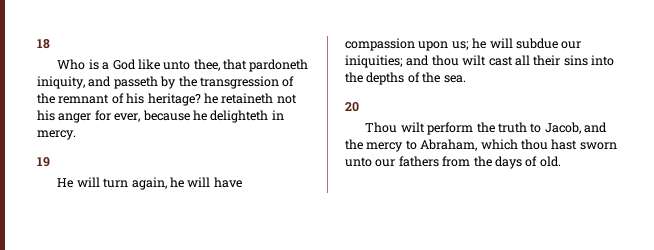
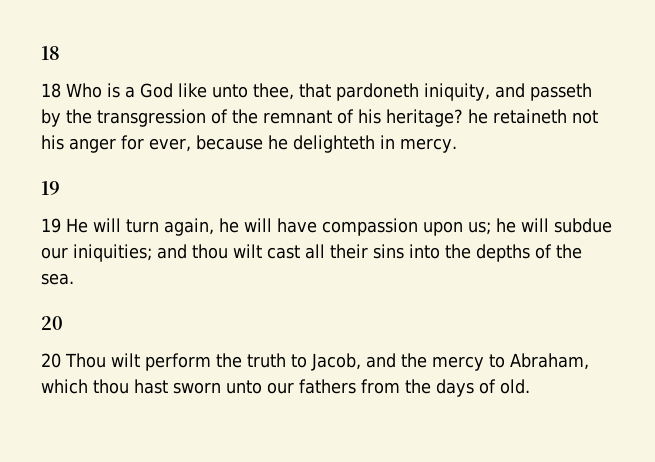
- Who is a God like unto thee, that pardoneth iniquity, and passeth by the transgression of the remnant of his heritage? he retaineth not his anger for ever, because he delighteth in mercy.
+ 18 Who is a God like unto thee, that pardoneth iniquity, and passeth by the transgression of the remnant of his heritage? he retaineth not his anger for ever, because he delighteth in mercy.
- He will turn again, he will have compassion upon us; he will subdue our iniquities; and thou wilt cast all their sins into the depths of the sea.
+ 19 He will turn again, he will have compassion upon us; he will subdue our iniquities; and thou wilt cast all their sins into the depths of the sea.
- Thou wilt perform the truth to Jacob, and the mercy to Abraham, which thou hast sworn unto our fathers from the days of old.
+ 20 Thou wilt perform the truth to Jacob, and the mercy to Abraham, which thou hast sworn unto our fathers from the days of old.

